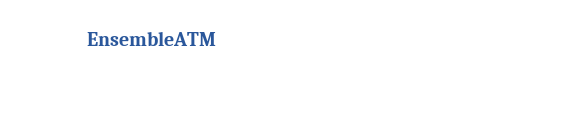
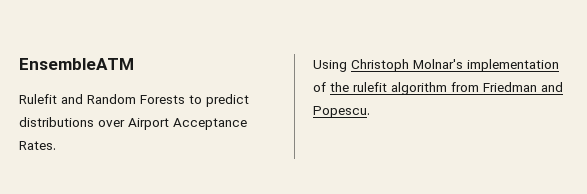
+ Rulefit and Random Forests to predict distributions over Airport Acceptance Rates.
+ Using Christoph Molnar's implementation of the rulefit algorithm from Friedman and Popescu.

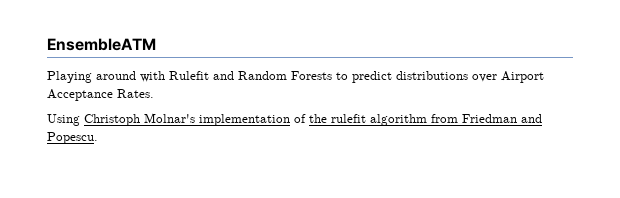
- Rulefit and Random Forests to predict distributions over Airport Acceptance Rates.
+ Playing around with Rulefit and Random Forests to predict distributions over Airport Acceptance Rates.

